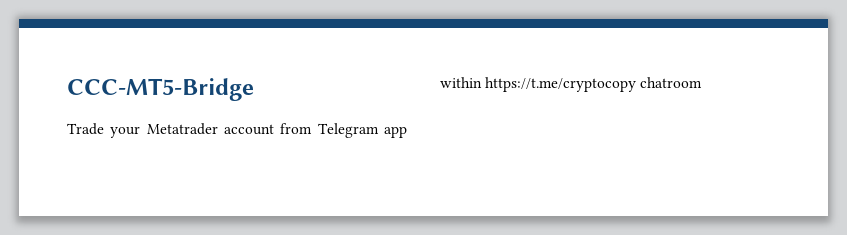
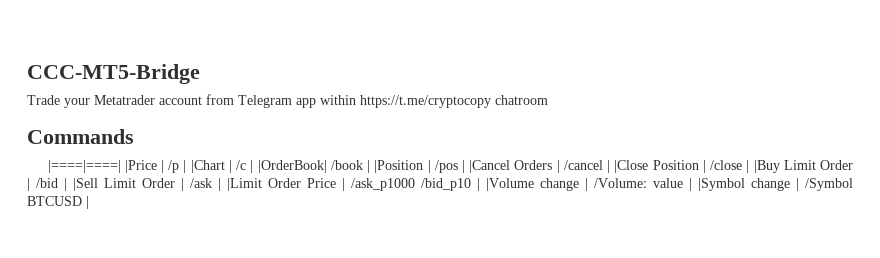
+ Commands
+ |====|====| |Price | /p | |Chart | /c | |OrderBook| /book | |Position | /pos | |Cancel Orders | /cancel | |Close Position | /close | |Buy Limit Order | /bid | |Sell Limit Order | /ask | |Limit Order Price | /ask_p1000 /bid_p10 | |Volume change | /Volume: value | |Symbol change | /Symbol BTCUSD |

